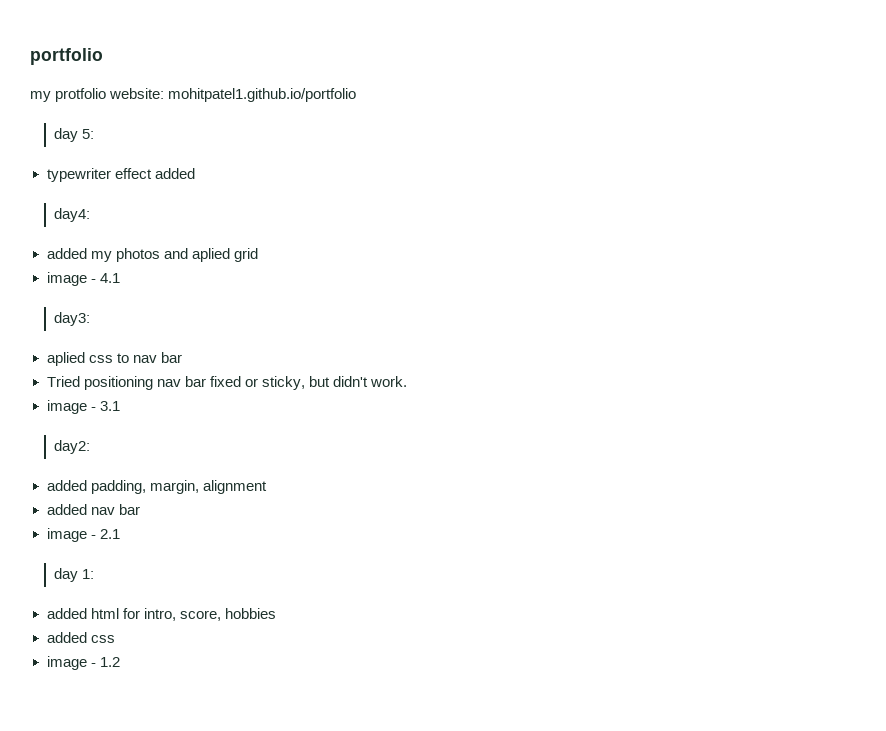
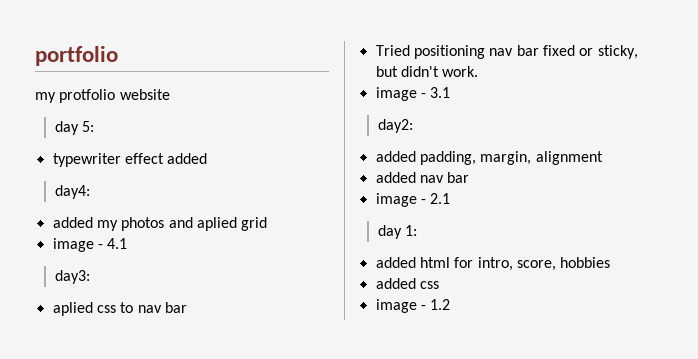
- my protfolio website: mohitpatel1.github.io/portfolio
+ my protfolio website

